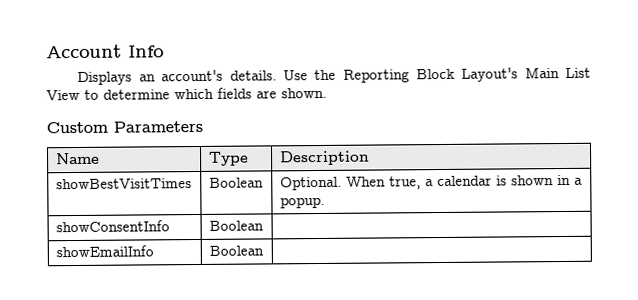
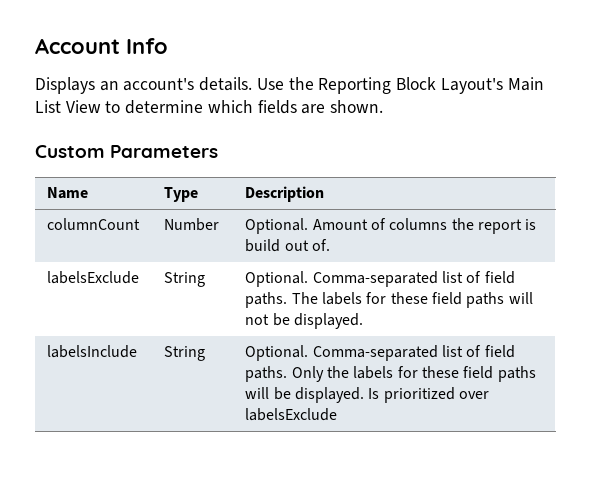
- showBestVisitTimes | Boolean | Optional. When true, a calendar is shown in a popup.
- showConsentInfo | Boolean |
- showEmailInfo | Boolean |
+ columnCount | Number | Optional. Amount of columns the report is build out of.
+ labelsExclude | String | Optional. Comma-separated list of field paths. The labels for these field paths will not be displayed.
+ labelsInclude | String | Optional. Comma-separated list of field paths. Only the labels for these field paths will be displayed. Is prioritized over labelsExclude

